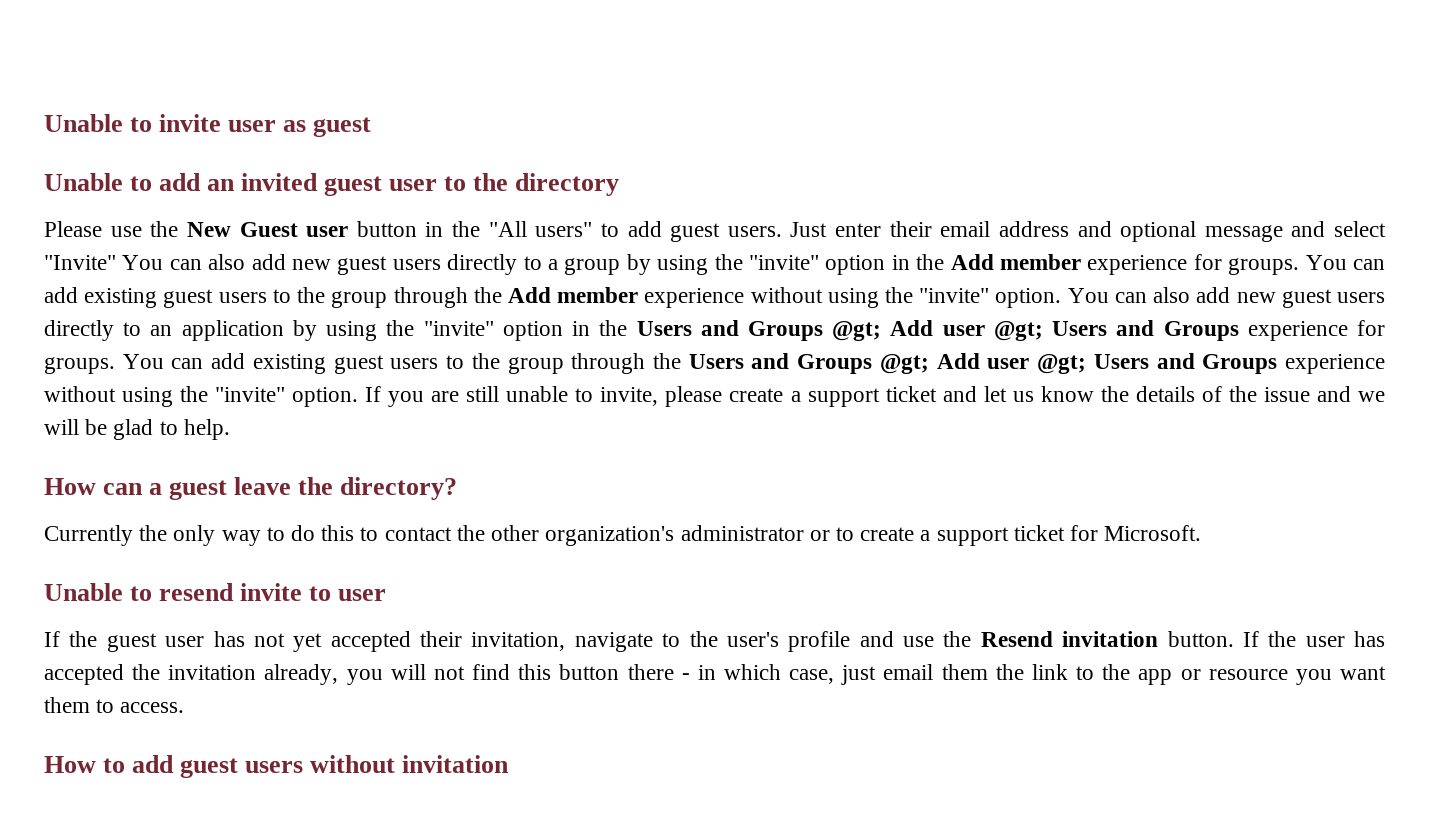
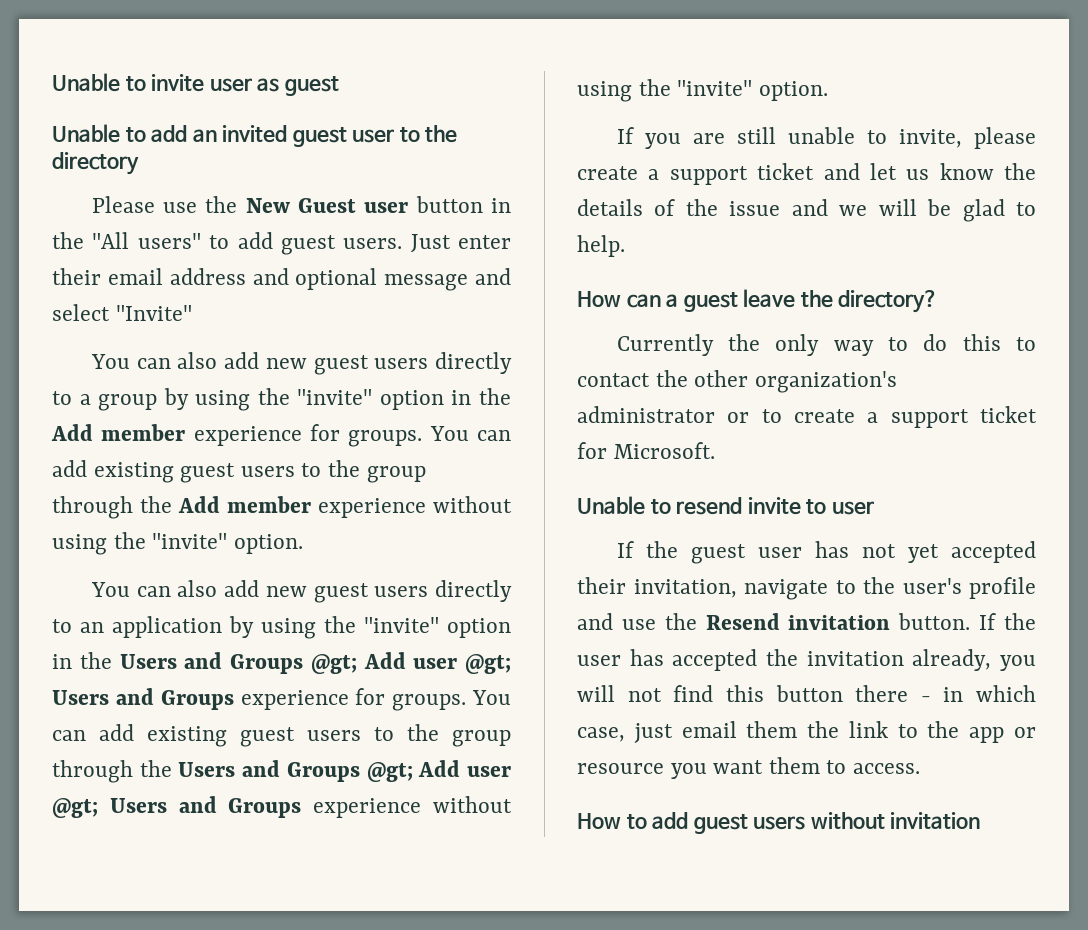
- Just enter their email address and optional message and select "Invite" You can also add new guest users directly to a group by using the "invite" option in the Add member experience for groups.
+ Just enter their email address and optional message and select "Invite"
+ You can also add new guest users directly to a group by using the "invite" option in the Add member experience for groups.
- You can add existing guest users to the group through the Add member experience without using the "invite" option. You can also add new guest users directly to an application by using the "invite" option in the Users and Groups @gt; Add user @gt; Users and Groups experience for groups.
+ You can add existing guest users to the group through the Add member experience without using the "invite" option.
+ You can also add new guest users directly to an application by using the "invite" option in the Users and Groups @gt; Add user @gt; Users and Groups experience for groups.
- You can add existing guest users to the group through the Users and Groups @gt; Add user @gt; Users and Groups experience without using the "invite" option. If you are still unable to invite, please create a support ticket and let us know the details of the issue and we will be glad to help.
+ You can add existing guest users to the group through the Users and Groups @gt; Add user @gt; Users and Groups experience without using the "invite" option.
+ If you are still unable to invite, please create a support ticket and let us know the details of the issue and we will be glad to help.

